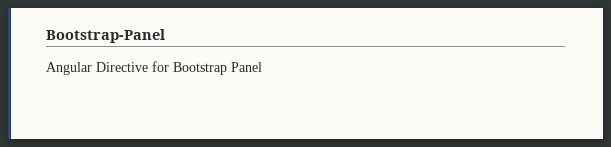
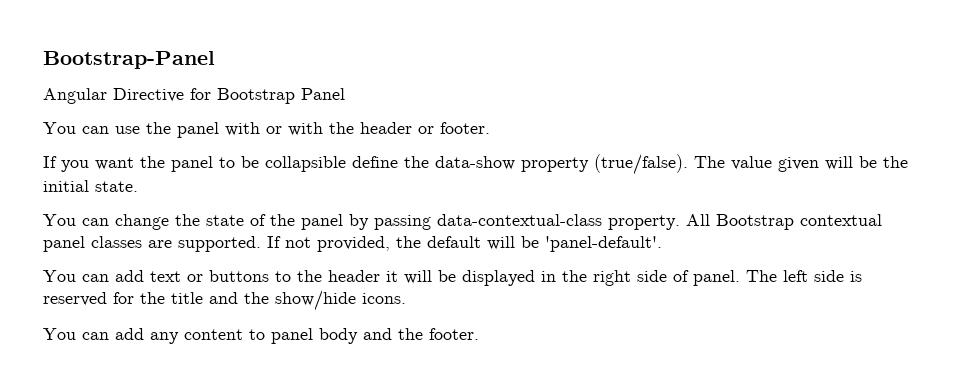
+ You can use the panel with or with the header or footer.
+ If you want the panel to be collapsible define the data-show property (true/false). The value given will be the initial state.
+ You can change the state of the panel by passing data-contextual-class property. All Bootstrap contextual panel classes are supported. If not provided, the default will be 'panel-default'.
+ You can add text or buttons to the header it will be displayed in the right side of panel. The left side is reserved for the title and the show/hide icons.
+ You can add any content to panel body and the footer.

